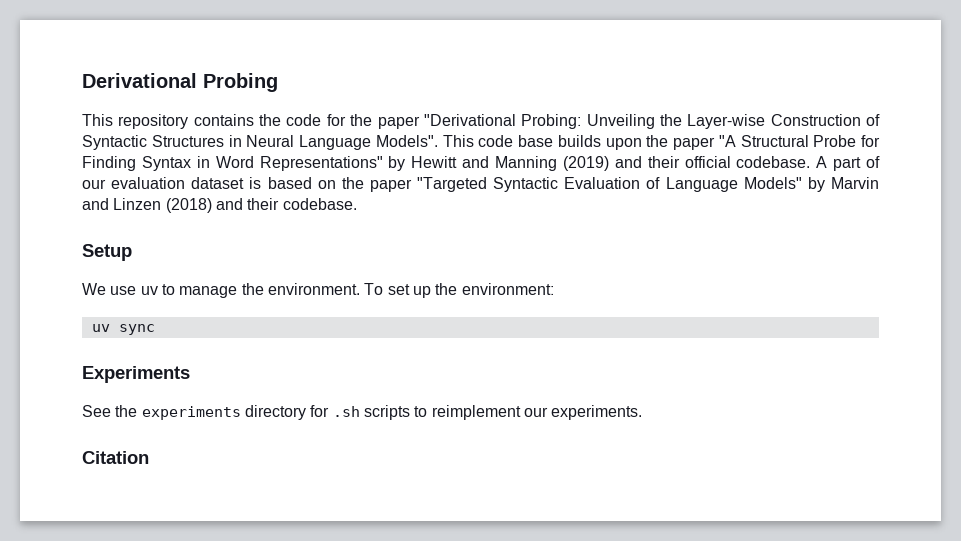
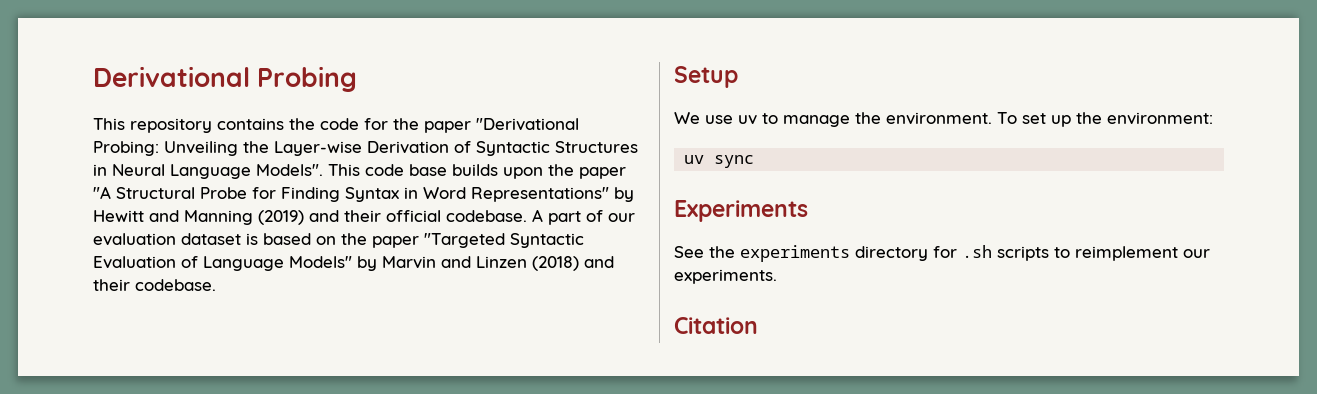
- This repository contains the code for the paper "Derivational Probing: Unveiling the Layer-wise Construction of Syntactic Structures in Neural Language Models".
+ This repository contains the code for the paper "Derivational Probing: Unveiling the Layer-wise Derivation of Syntactic Structures in Neural Language Models".

